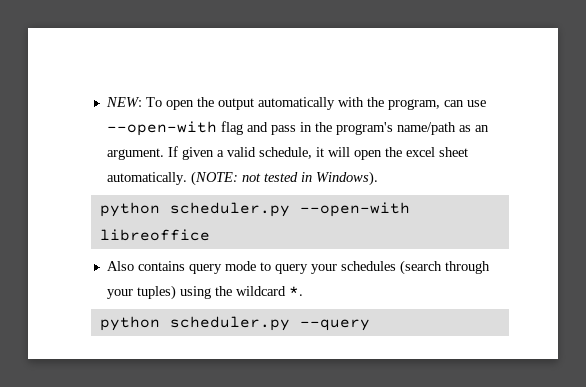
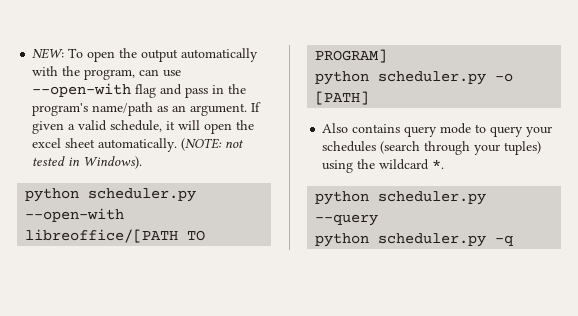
- python scheduler.py --open-with libreoffice
+ python scheduler.py --open-with libreoffice/[PATH TO PROGRAM]
+ python scheduler.py -o [PATH]
+ python scheduler.py -q

